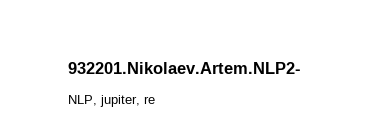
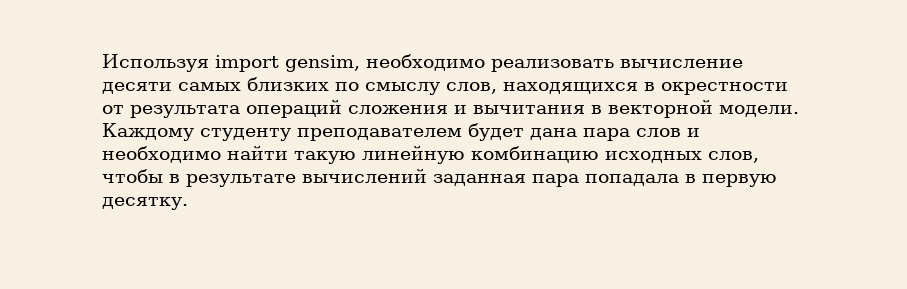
- 932201.Nikolaev.Artem.NLP2-
- NLP, jupiter, re
+ Используя import gensim, необходимо реализовать вычисление десяти самых близких по смыслу слов, находящихся в окрестности от результата операций сложения и вычитания в векторной модели. Каждому студенту преподавателем будет дана пара слов и необходимо найти такую линейную комбинацию исходных слов, чтобы в результате вычислений заданная пара попадала в первую десятку.

